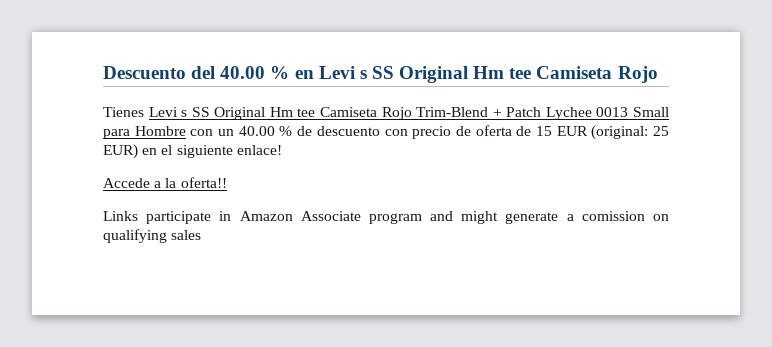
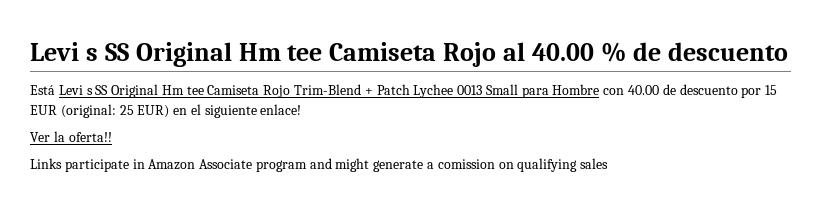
- Descuento del 40.00 % en Levi s SS Original Hm tee Camiseta Rojo
- Tienes Levi s SS Original Hm tee Camiseta Rojo Trim-Blend + Patch Lychee 0013 Small para Hombre con un 40.00 % de descuento con precio de oferta de 15 EUR (original: 25 EUR) en el siguiente enlace!
+ Levi s SS Original Hm tee Camiseta Rojo al 40.00 % de descuento
+ Está Levi s SS Original Hm tee Camiseta Rojo Trim-Blend + Patch Lychee 0013 Small para Hombre con 40.00 de descuento por 15 EUR (original: 25 EUR) en el siguiente enlace!
- Accede a la oferta!!
+ Ver la oferta!!

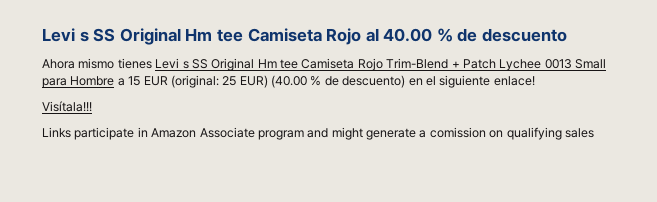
- Está Levi s SS Original Hm tee Camiseta Rojo Trim-Blend + Patch Lychee 0013 Small para Hombre con 40.00 de descuento por 15 EUR (original: 25 EUR) en el siguiente enlace!
+ Ahora mismo tienes Levi s SS Original Hm tee Camiseta Rojo Trim-Blend + Patch Lychee 0013 Small para Hombre a 15 EUR (original: 25 EUR) (40.00 % de descuento) en el siguiente enlace!
- Ver la oferta!!
+ Visítala!!!

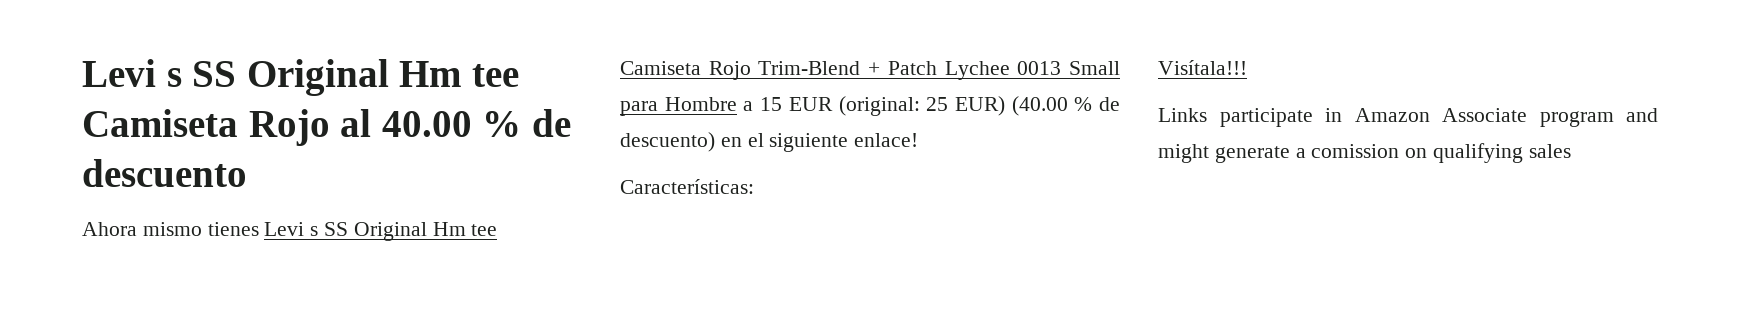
+ Características:

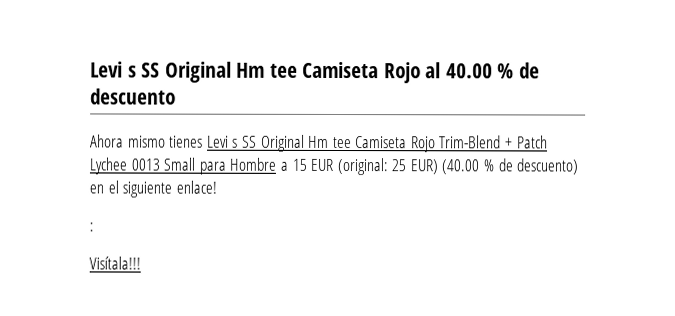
- Características:
+ :
- Links participate in Amazon Associate program and might generate a comission on qualifying sales

